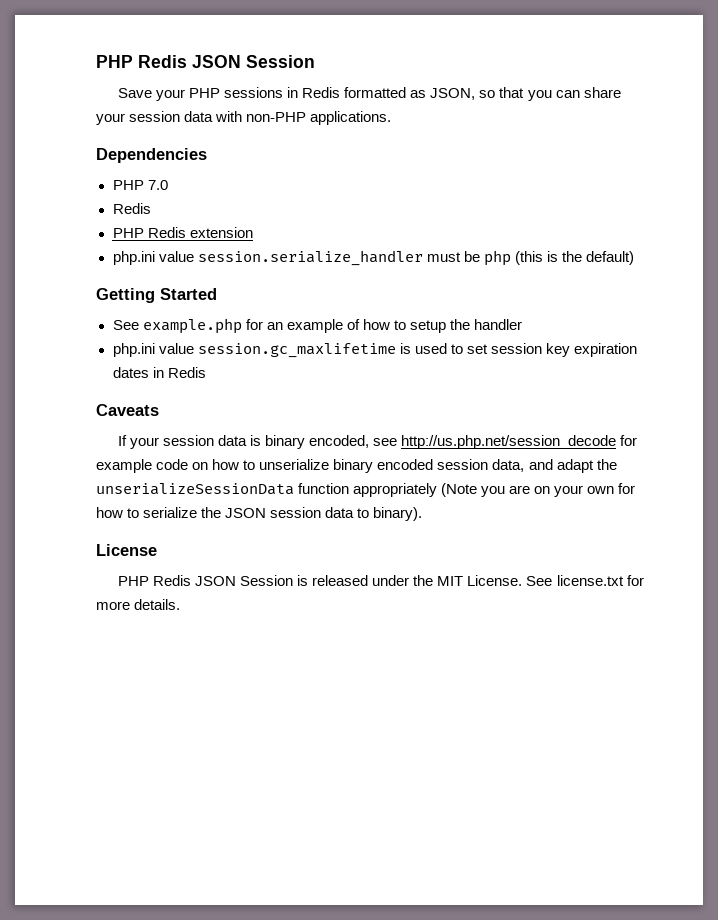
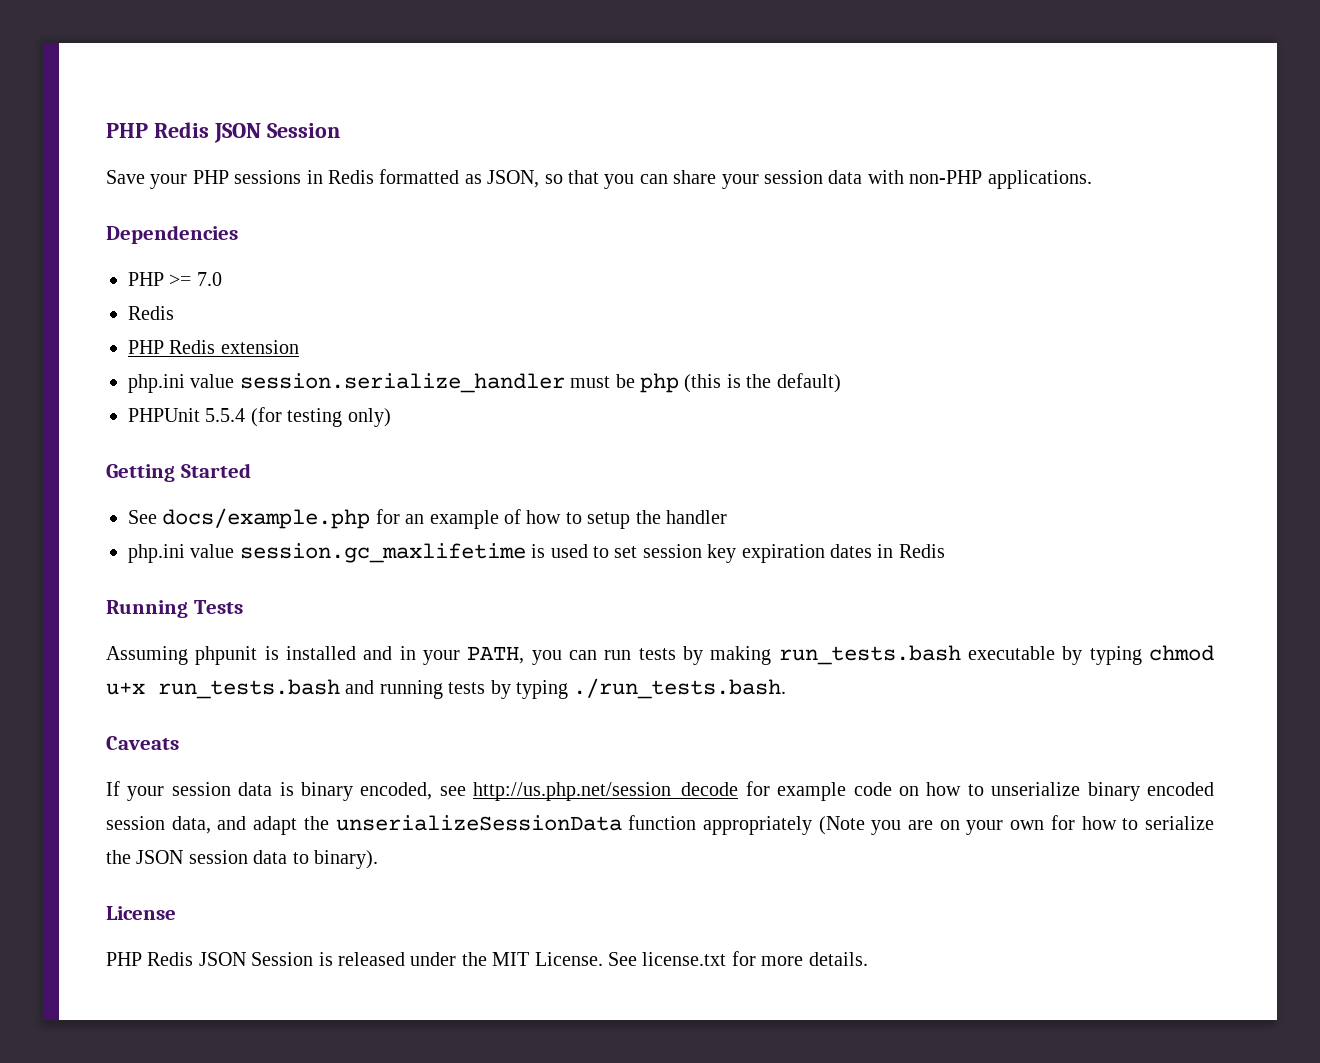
- PHP 7.0
+ PHP >= 7.0
+ PHPUnit 5.5.4 (for testing only)
- See example.php for an example of how to setup the handler
+ See docs/example.php for an example of how to setup the handler
+ Running Tests
+ Assuming phpunit is installed and in your PATH, you can run tests by making run_tests.bash executable by typing chmod u+x run_tests.bash and running tests by typing ./run_tests.bash.

